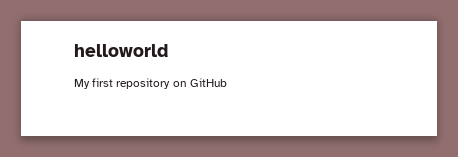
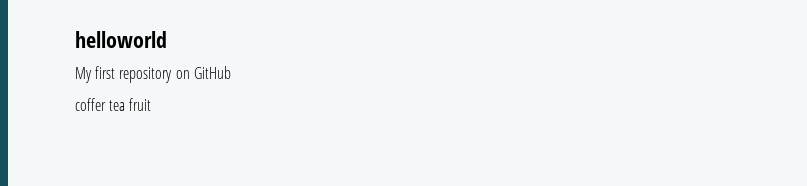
+ coffer tea fruit

